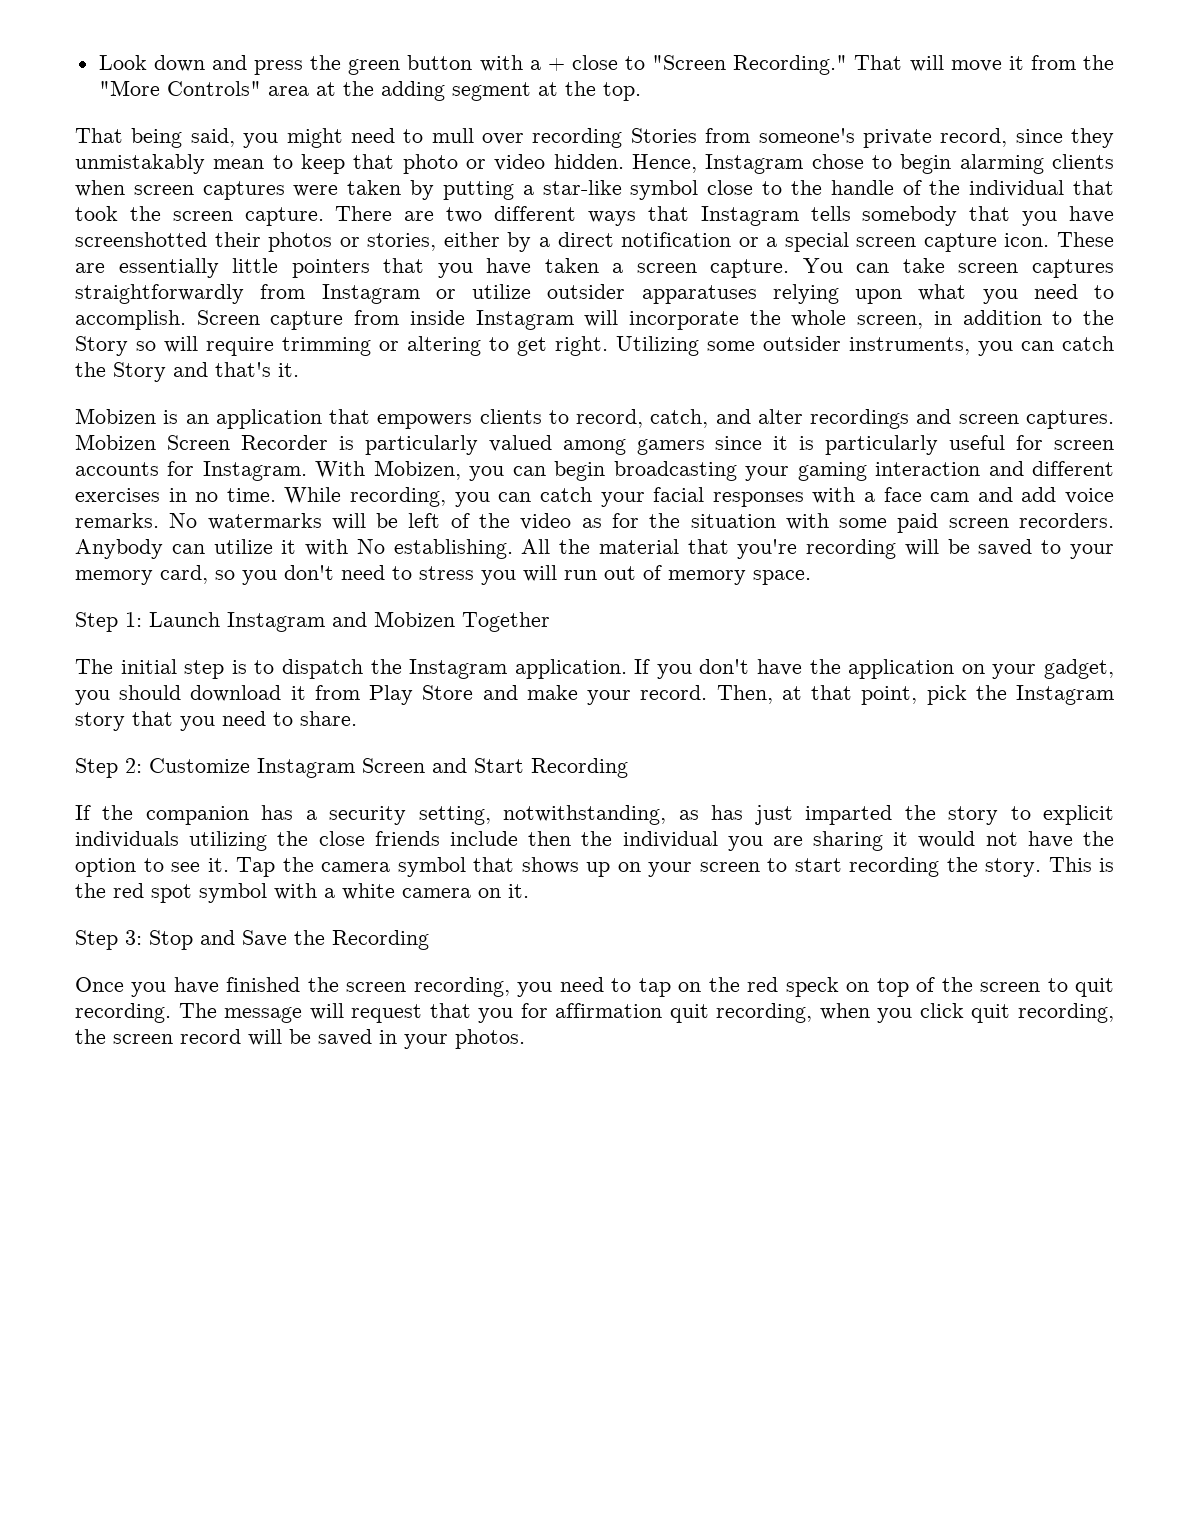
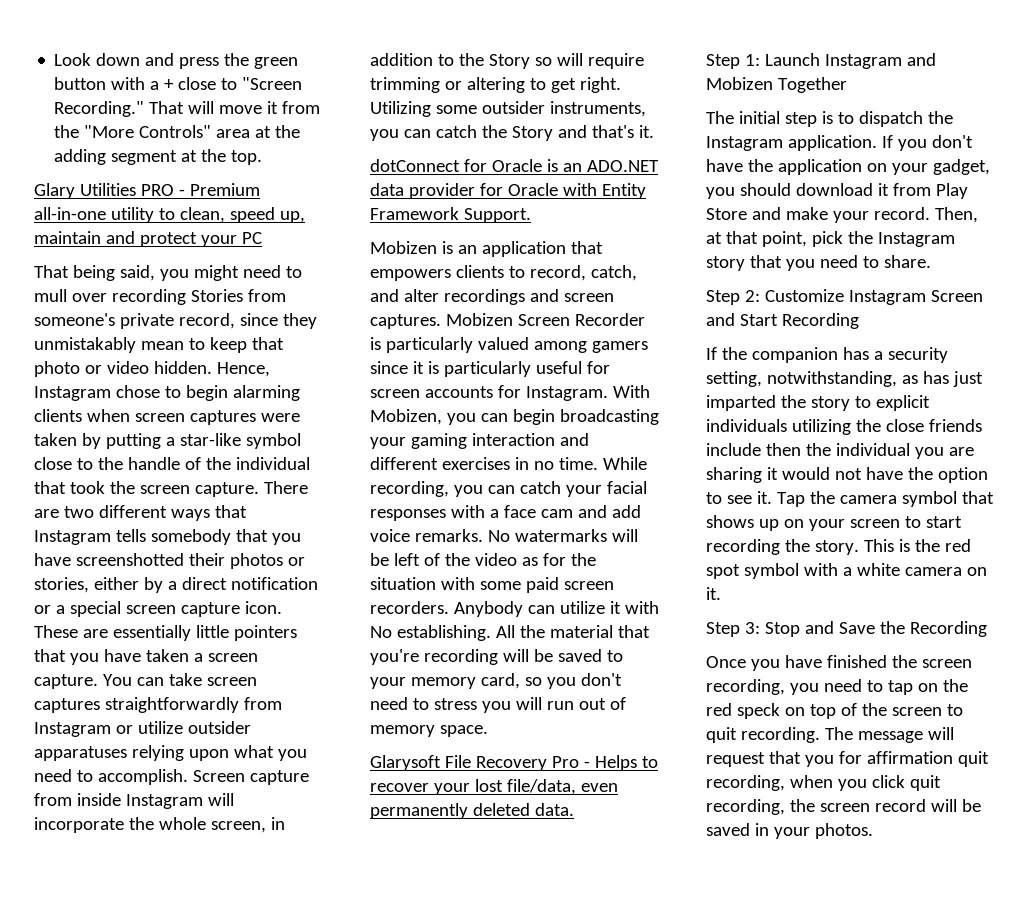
+ Glary Utilities PRO - Premium all-in-one utility to clean, speed up, maintain and protect your PC
+ dotConnect for Oracle is an ADO.NET data provider for Oracle with Entity Framework Support.
+ Glarysoft File Recovery Pro - Helps to recover your lost file/data, even permanently deleted data.

